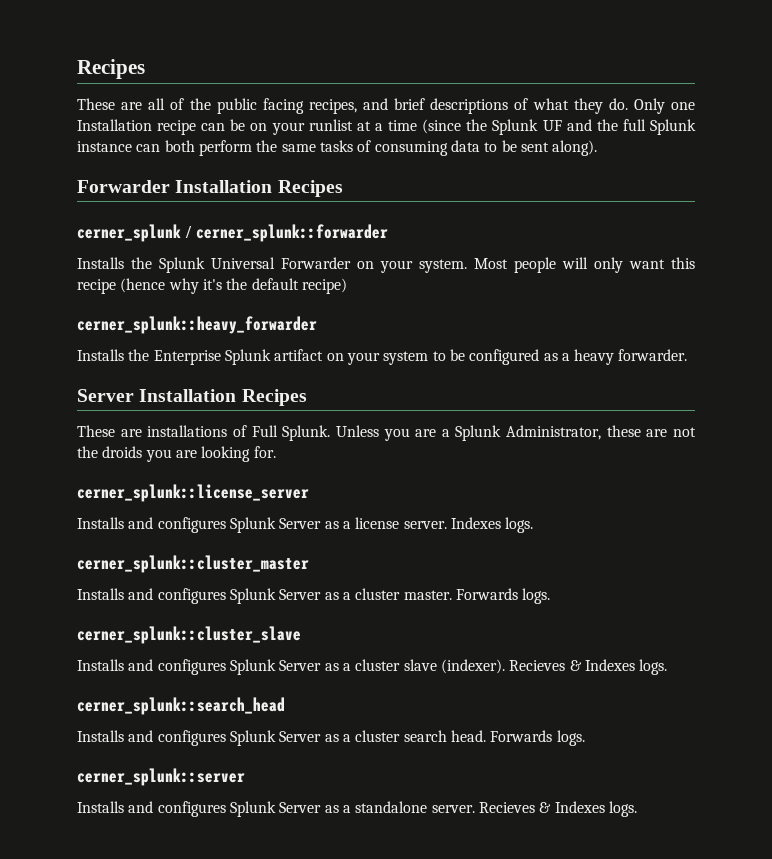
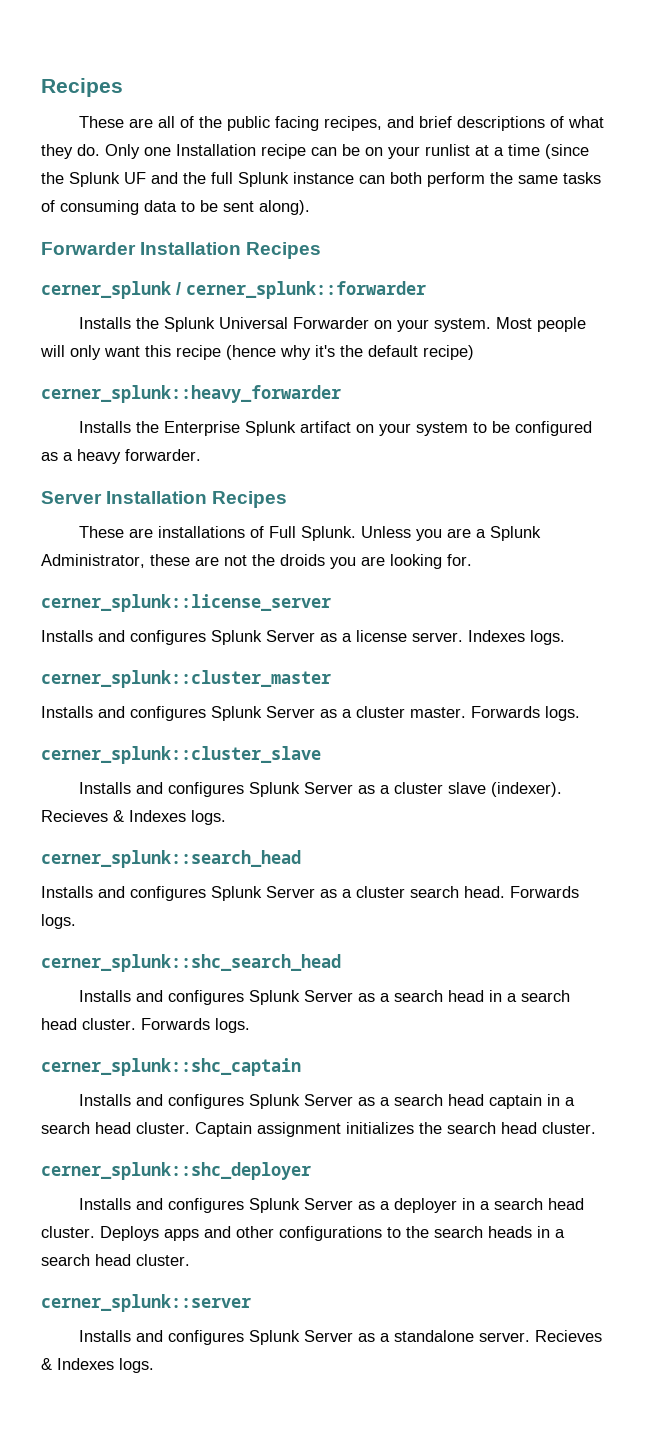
+ cerner_splunk::shc_search_head
+ Installs and configures Splunk Server as a search head in a search head cluster. Forwards logs.
+ cerner_splunk::shc_captain
+ Installs and configures Splunk Server as a search head captain in a search head cluster. Captain assignment initializes the search head cluster.
+ cerner_splunk::shc_deployer
+ Installs and configures Splunk Server as a deployer in a search head cluster. Deploys apps and other configurations to the search heads in a search head cluster.

